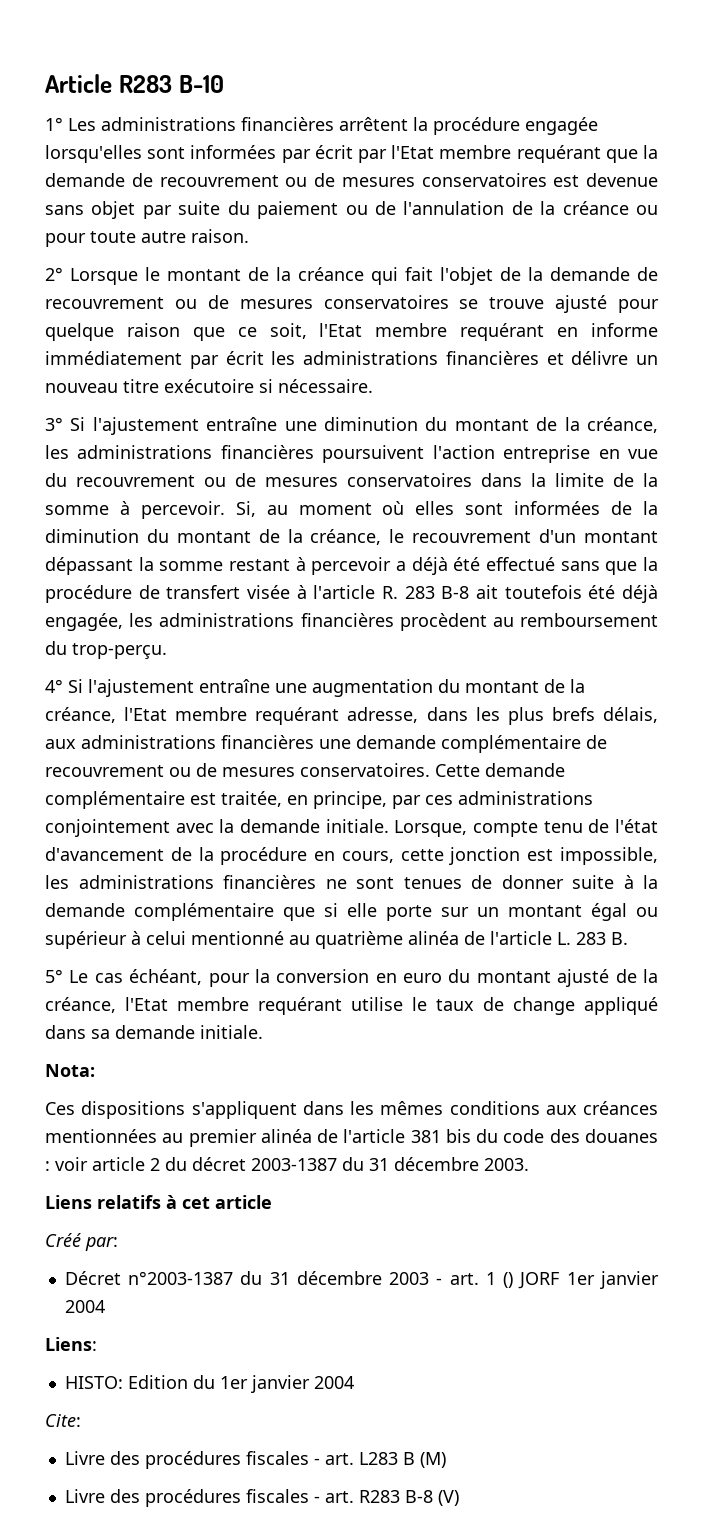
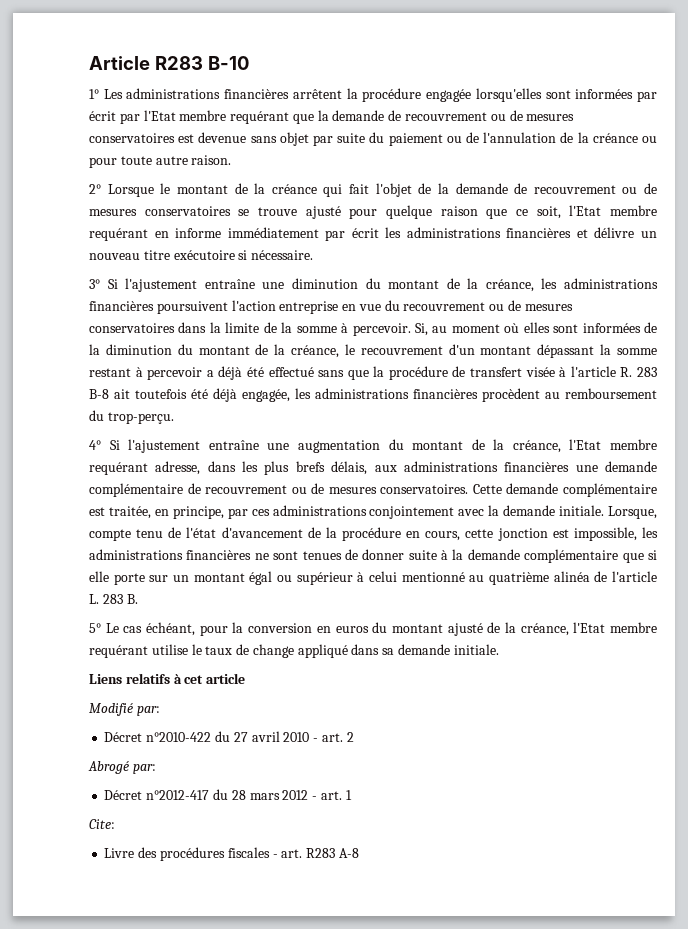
- 5° Le cas échéant, pour la conversion en euro du montant ajusté de la créance, l'Etat membre requérant utilise le taux de change appliqué dans sa demande initiale.
+ 5° Le cas échéant, pour la conversion en euros du montant ajusté de la créance, l'Etat membre requérant utilise le taux de change appliqué dans sa demande initiale.
- Nota:
- Ces dispositions s'appliquent dans les mêmes conditions aux créances mentionnées au premier alinéa de l'article 381 bis du code des douanes : voir article 2 du décret 2003-1387 du 31 décembre 2003.
- Créé par:
- Décret n°2003-1387 du 31 décembre 2003 - art. 1 () JORF 1er janvier 2004
- Liens:
- HISTO: Edition du 1er janvier 2004
+ Modifié par:
+ Décret n°2010-422 du 27 avril 2010 - art. 2
+ Abrogé par:
+ Décret n°2012-417 du 28 mars 2012 - art. 1
  Cite:
- Livre des procédures fiscales - art. L283 B (M)
- Livre des procédures fiscales - art. R283 B-8 (V)
+ Livre des procédures fiscales - art. R283 A-8

